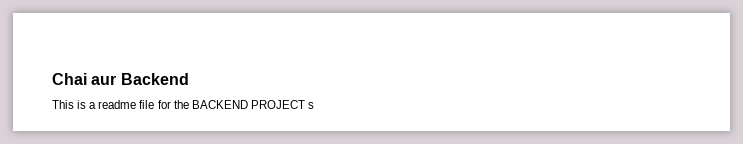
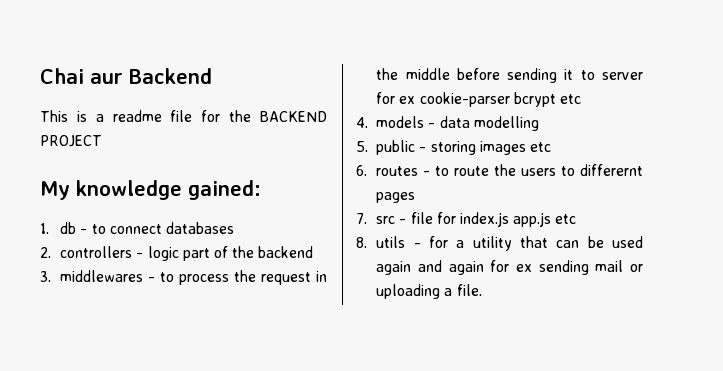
- This is a readme file for the BACKEND PROJECT s
+ This is a readme file for the BACKEND PROJECT
+ My knowledge gained:
+ 1. db - to connect databases
+ 2. controllers - logic part of the backend
+ 3. middlewares - to process the request in the middle before sending it to server for ex cookie-parser bcrypt etc
+ 4. models - data modelling
+ 5. public - storing images etc
+ 6. routes - to route the users to differernt pages
+ 7. src - file for index.js app.js etc
+ 8. utils - for a utility that can be used again and again for ex sending mail or uploading a file.

